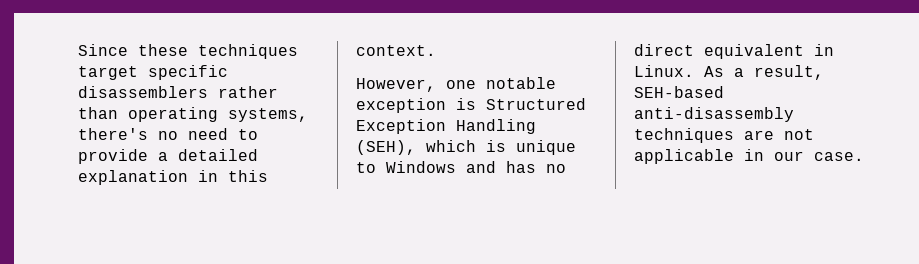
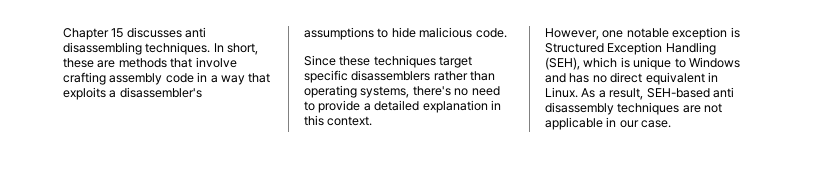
+ Chapter 15 discusses anti disassembling techniques. In short, these are methods that involve crafting assembly code in a way that exploits a disassembler's assumptions to hide malicious code.
- As a result, SEH-based anti-disassembly techniques are not applicable in our case.
+ As a result, SEH-based anti disassembly techniques are not applicable in our case.

